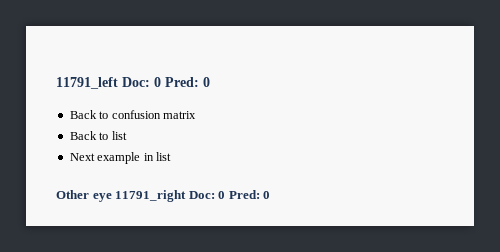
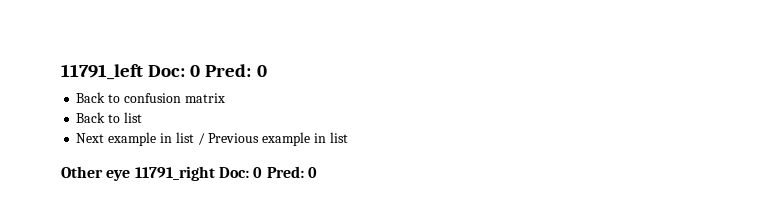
- Next example in list
+ Next example in list / Previous example in list

